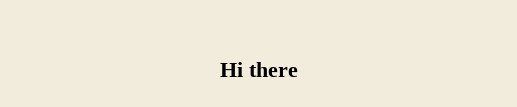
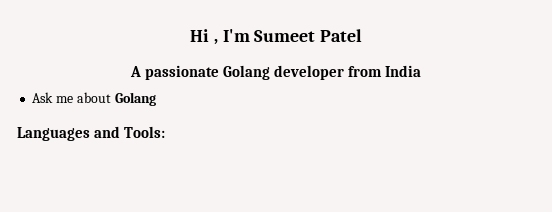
- Hi there
+ Hi , I'm Sumeet Patel
+ A passionate Golang developer from India
+ Ask me about Golang
+ Languages and Tools:

